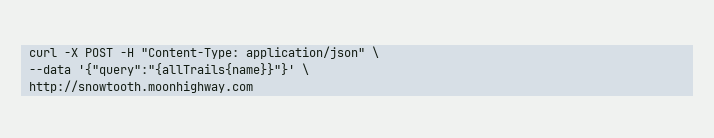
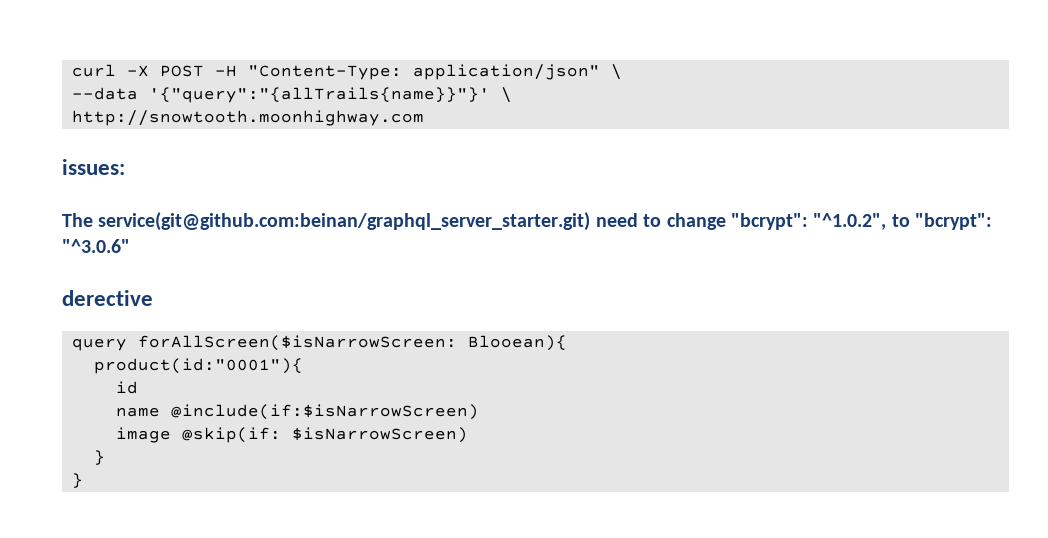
+ issues:
+ The service(git@github.com:beinan/graphql_server_starter.git) need to change "bcrypt": "^1.0.2", to "bcrypt": "^3.0.6"
+ derective
+ query forAllScreen($isNarrowScreen: Blooean){
+ product(id:"0001"){
+ id
+ name @include(if:$isNarrowScreen)
+ image @skip(if: $isNarrowScreen)
+ }
+ }

